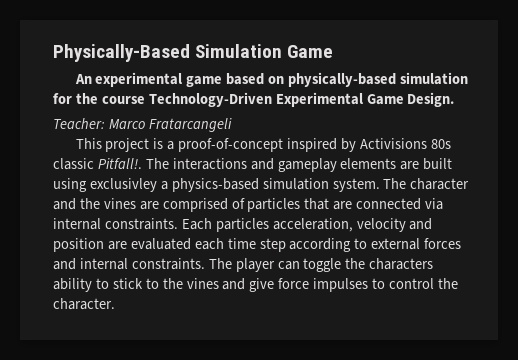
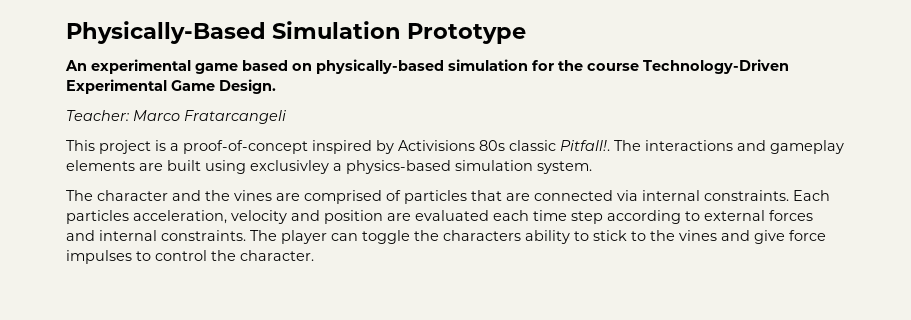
- Physically-Based Simulation Game
+ Physically-Based Simulation Prototype
- The interactions and gameplay elements are built using exclusivley a physics-based simulation system. The character and the vines are comprised of particles that are connected via internal constraints.
+ The interactions and gameplay elements are built using exclusivley a physics-based simulation system.
+ The character and the vines are comprised of particles that are connected via internal constraints.

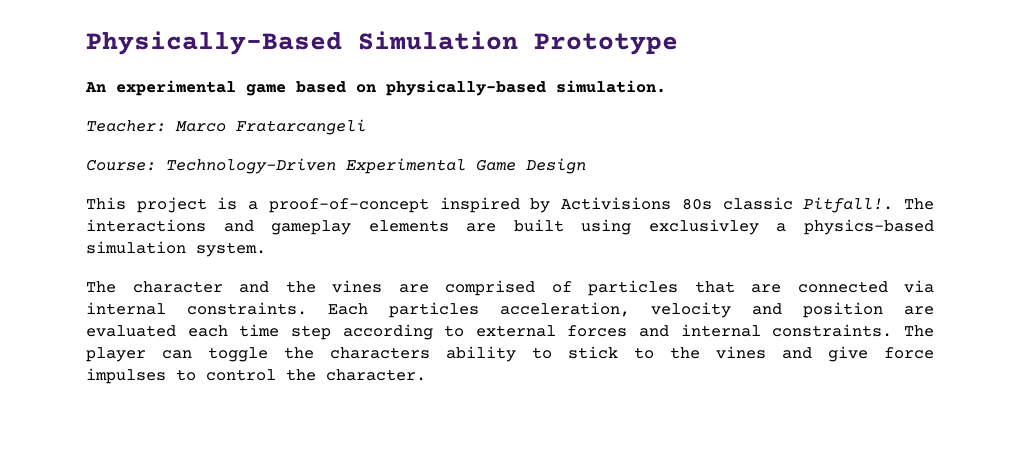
- An experimental game based on physically-based simulation for the course Technology-Driven Experimental Game Design.
+ An experimental game based on physically-based simulation.
  Teacher: Marco Fratarcangeli
+ Course: Technology-Driven Experimental Game Design

